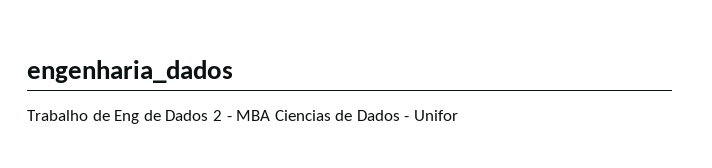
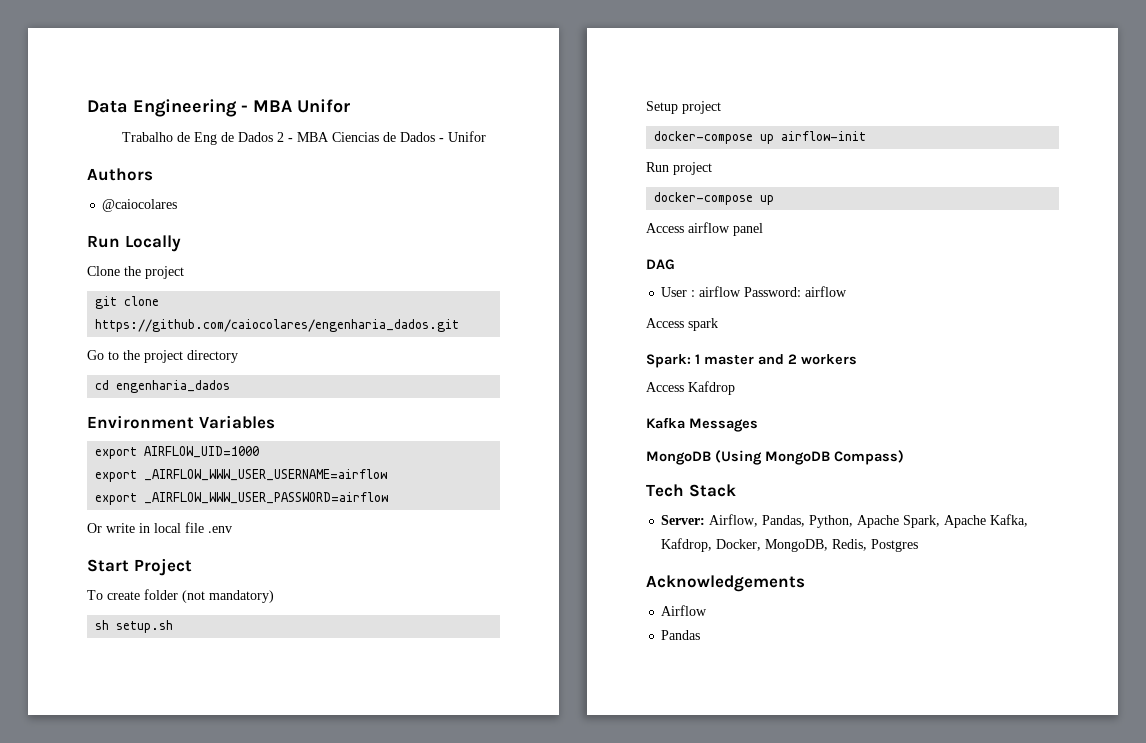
- engenharia_dados
+ Data Engineering - MBA Unifor
+ Authors
+ @caiocolares
+ Run Locally
+ Clone the project
+ git clone https://github.com/caiocolares/engenharia_dados.git
+ Go to the project directory
+ cd engenharia_dados
+ Environment Variables
+ export AIRFLOW_UID=1000
+ export _AIRFLOW_WWW_USER_USERNAME=airflow
+ export _AIRFLOW_WWW_USER_PASSWORD=airflow
+ Or write in local file .env
+ Start Project
+ To create folder (not mandatory)
+ sh setup.sh
+ Setup project
+ docker-compose up airflow-init
+ Run project
+ docker-compose up
+ Access airflow panel
+ DAG
+ User : airflow Password: airflow
+ Access spark
+ Spark: 1 master and 2 workers
+ Access Kafdrop
+ Kafka Messages
+ MongoDB (Using MongoDB Compass)
+ Tech Stack
+ Server: Airflow, Pandas, Python, Apache Spark, Apache Kafka, Kafdrop, Docker, MongoDB, Redis, Postgres
+ Acknowledgements
+ Airflow
+ Pandas

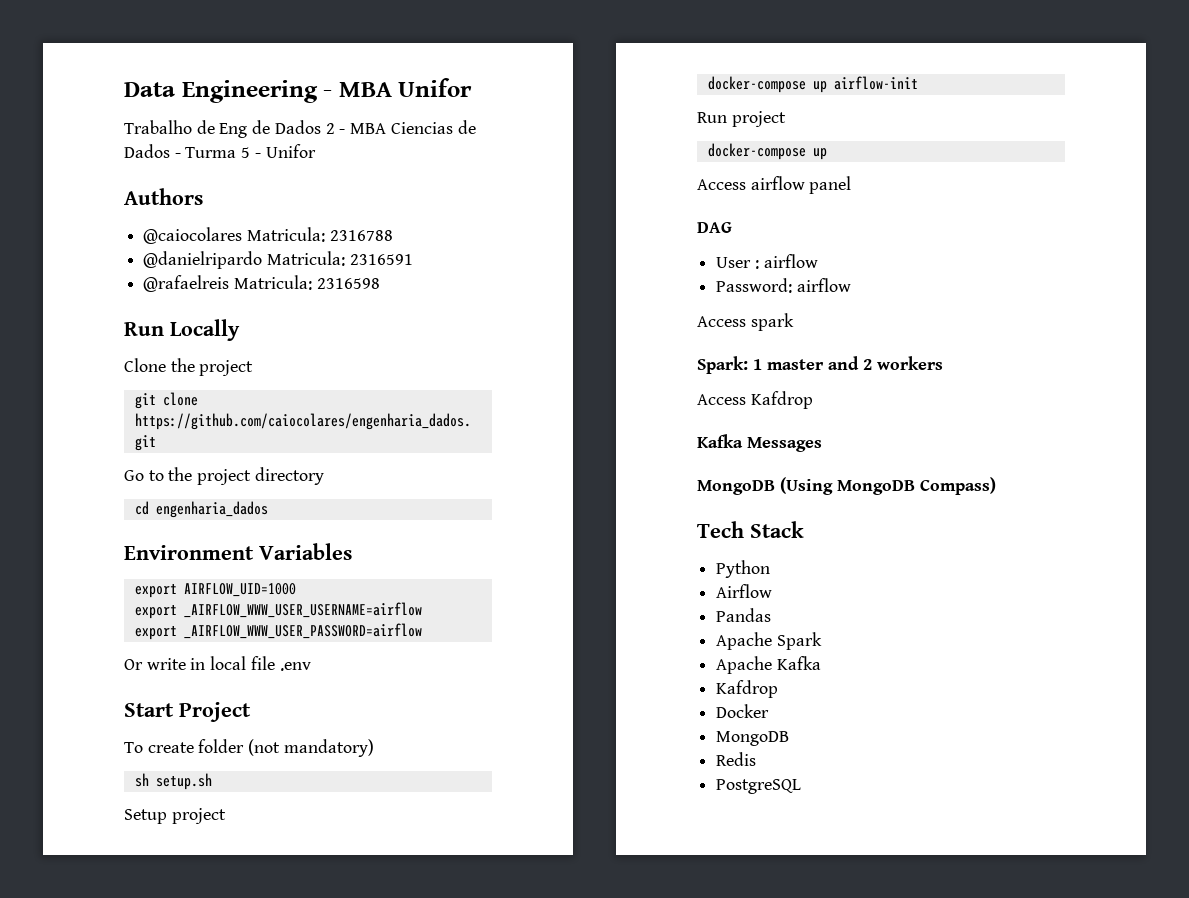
- Trabalho de Eng de Dados 2 - MBA Ciencias de Dados - Unifor
+ Trabalho de Eng de Dados 2 - MBA Ciencias de Dados - Turma 5 - Unifor
- @caiocolares
+ @caiocolares Matricula: 2316788
+ @danielripardo Matricula: 2316591
+ @rafaelreis Matricula: 2316598
- User : airflow Password: airflow
+ User : airflow
+ Password: airflow
- Server: Airflow, Pandas, Python, Apache Spark, Apache Kafka, Kafdrop, Docker, MongoDB, Redis, Postgres
- Acknowledgements
+ Python
  Airflow
  Pandas
+ Apache Spark
+ Apache Kafka
+ Kafdrop
+ Docker
+ MongoDB
+ Redis
+ PostgreSQL

